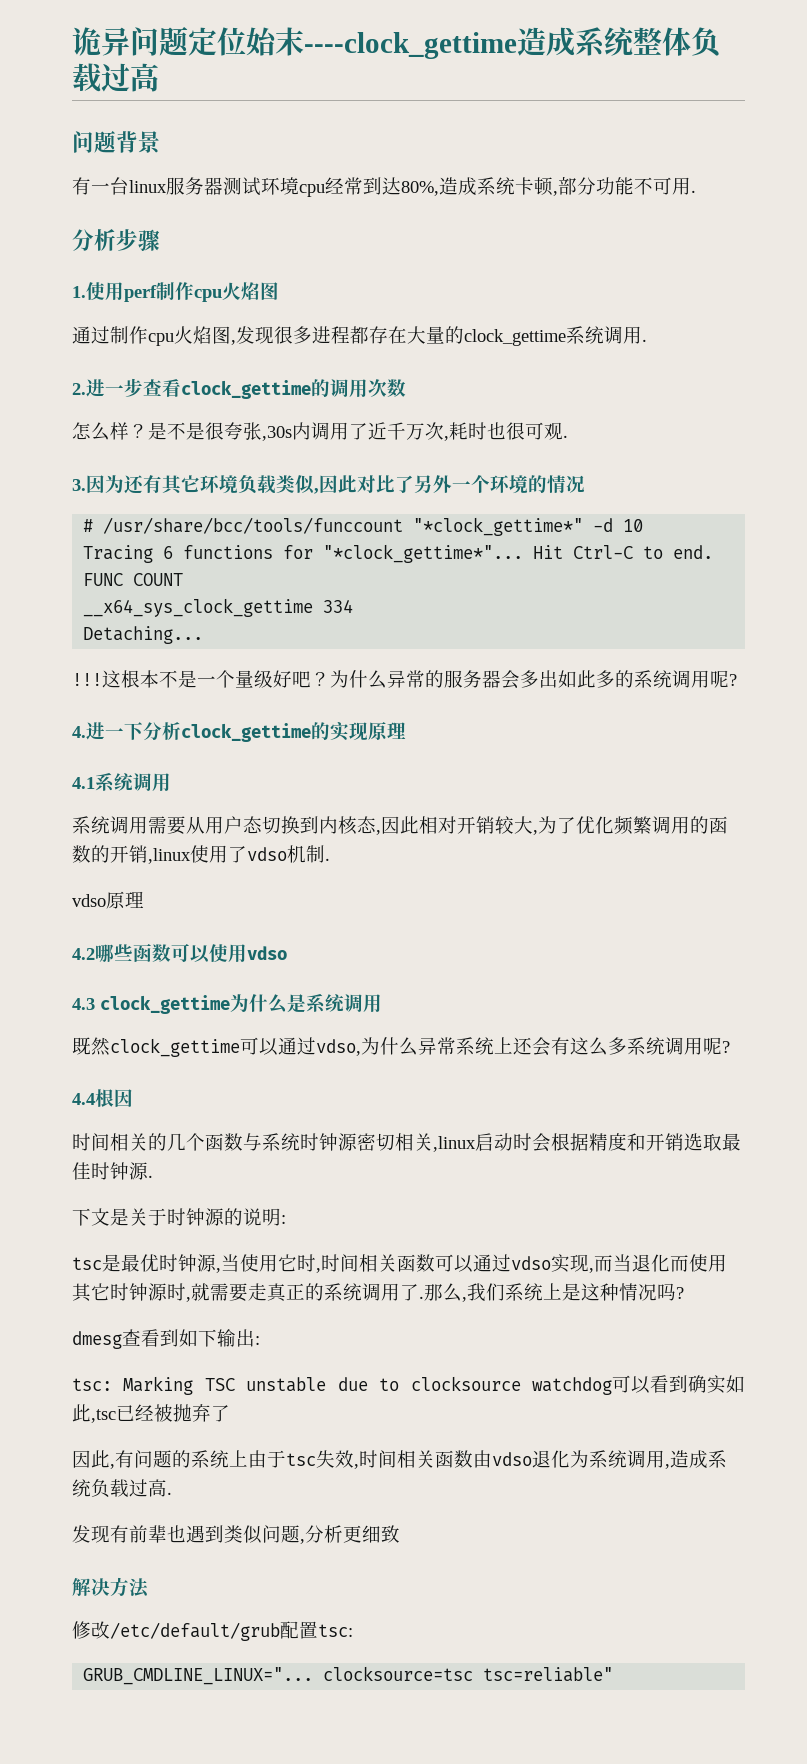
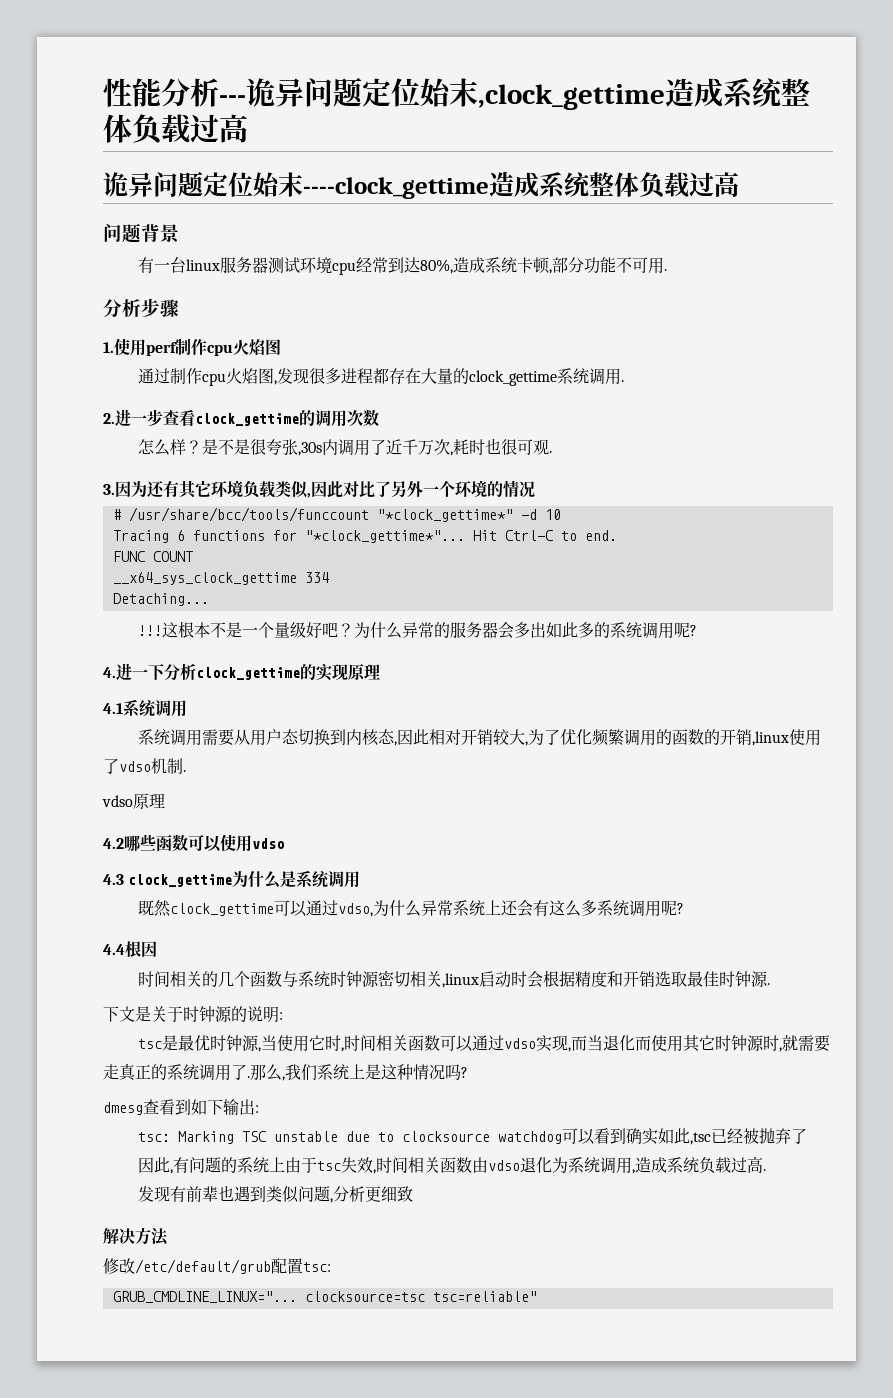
+ 性能分析---诡异问题定位始末,clock_gettime造成系统整体负载过高

